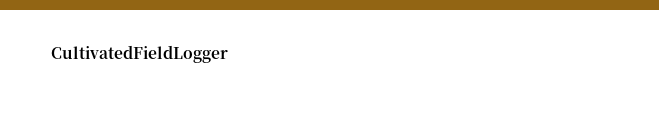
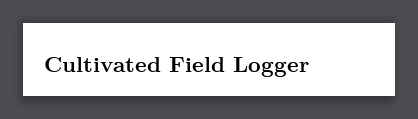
- CultivatedFieldLogger
+ Cultivated Field Logger

